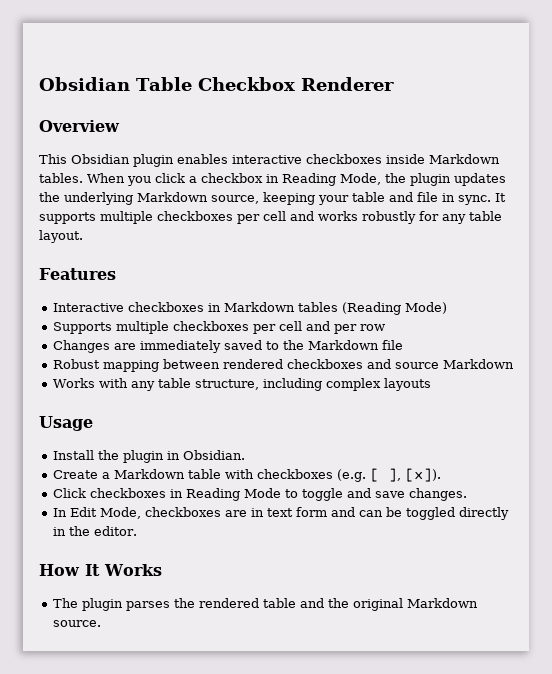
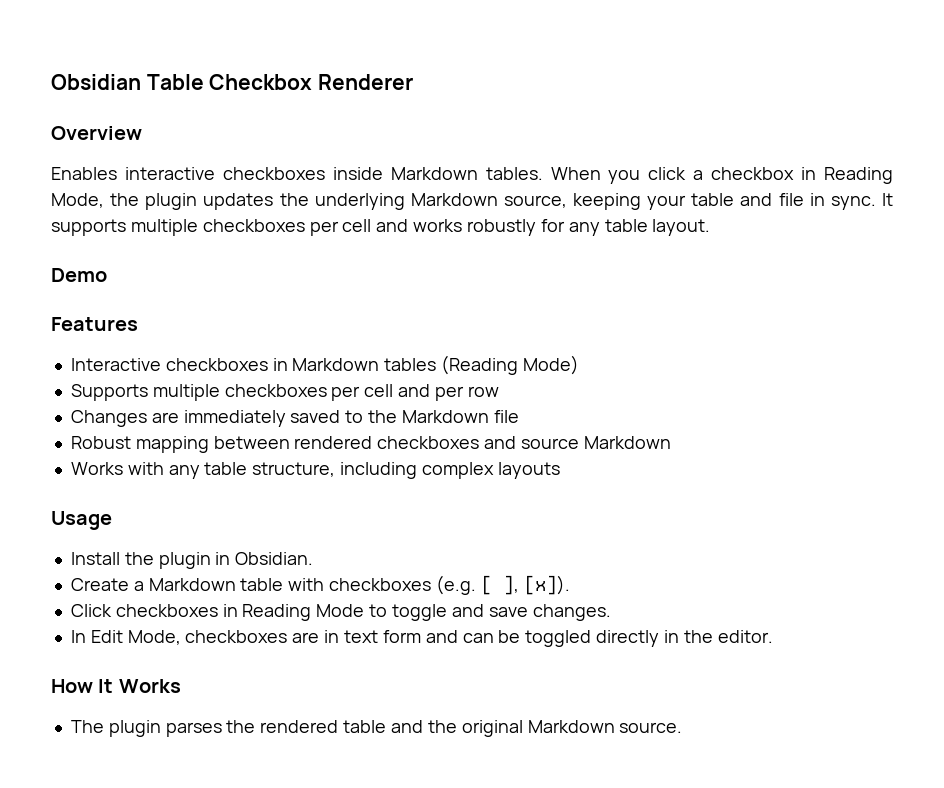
- This Obsidian plugin enables interactive checkboxes inside Markdown tables.
+ Enables interactive checkboxes inside Markdown tables.
+ Demo

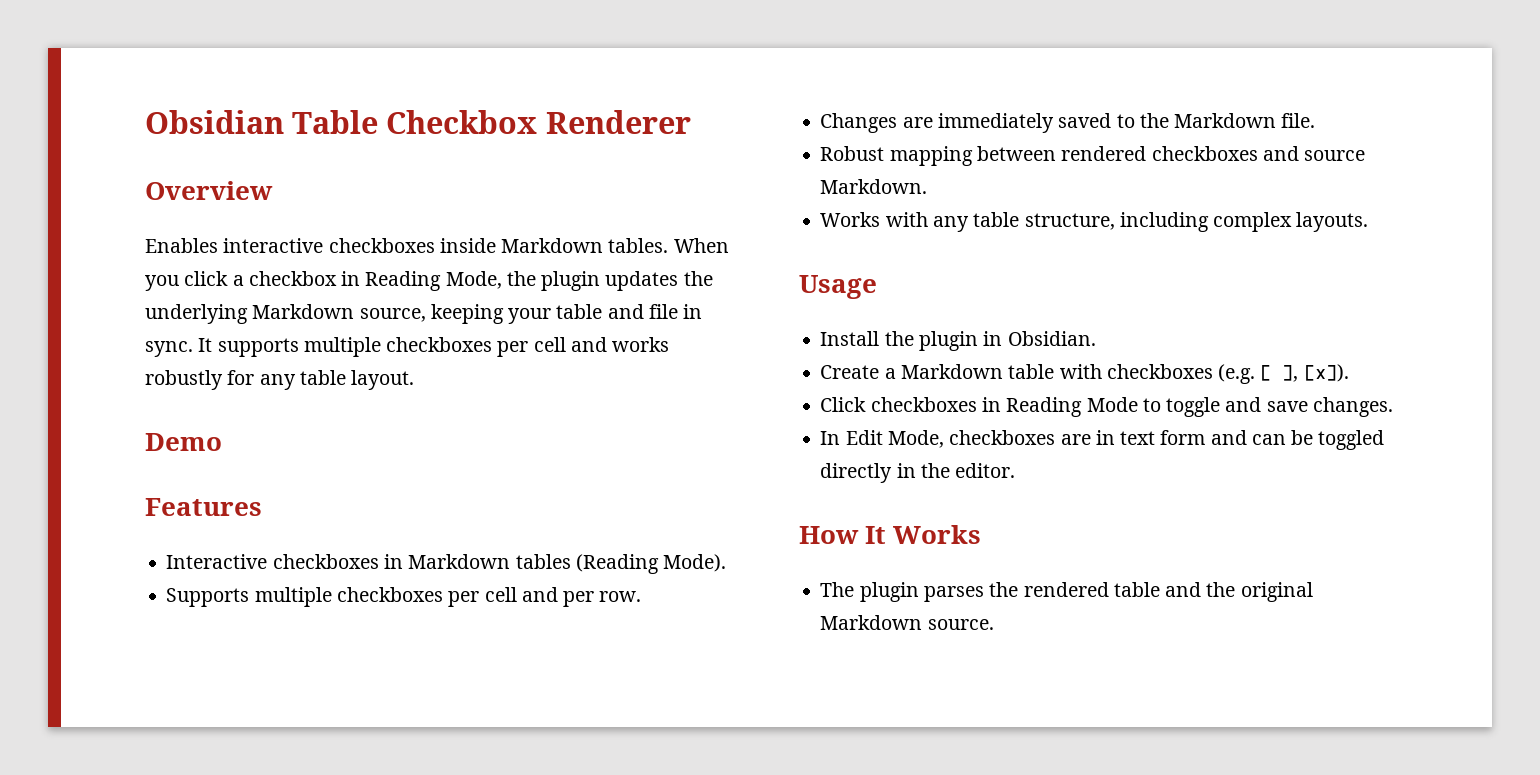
- Interactive checkboxes in Markdown tables (Reading Mode)
+ Interactive checkboxes in Markdown tables (Reading Mode).
- Supports multiple checkboxes per cell and per row
+ Supports multiple checkboxes per cell and per row.
- Changes are immediately saved to the Markdown file
+ Changes are immediately saved to the Markdown file.
- Robust mapping between rendered checkboxes and source Markdown
+ Robust mapping between rendered checkboxes and source Markdown.
- Works with any table structure, including complex layouts
+ Works with any table structure, including complex layouts.

